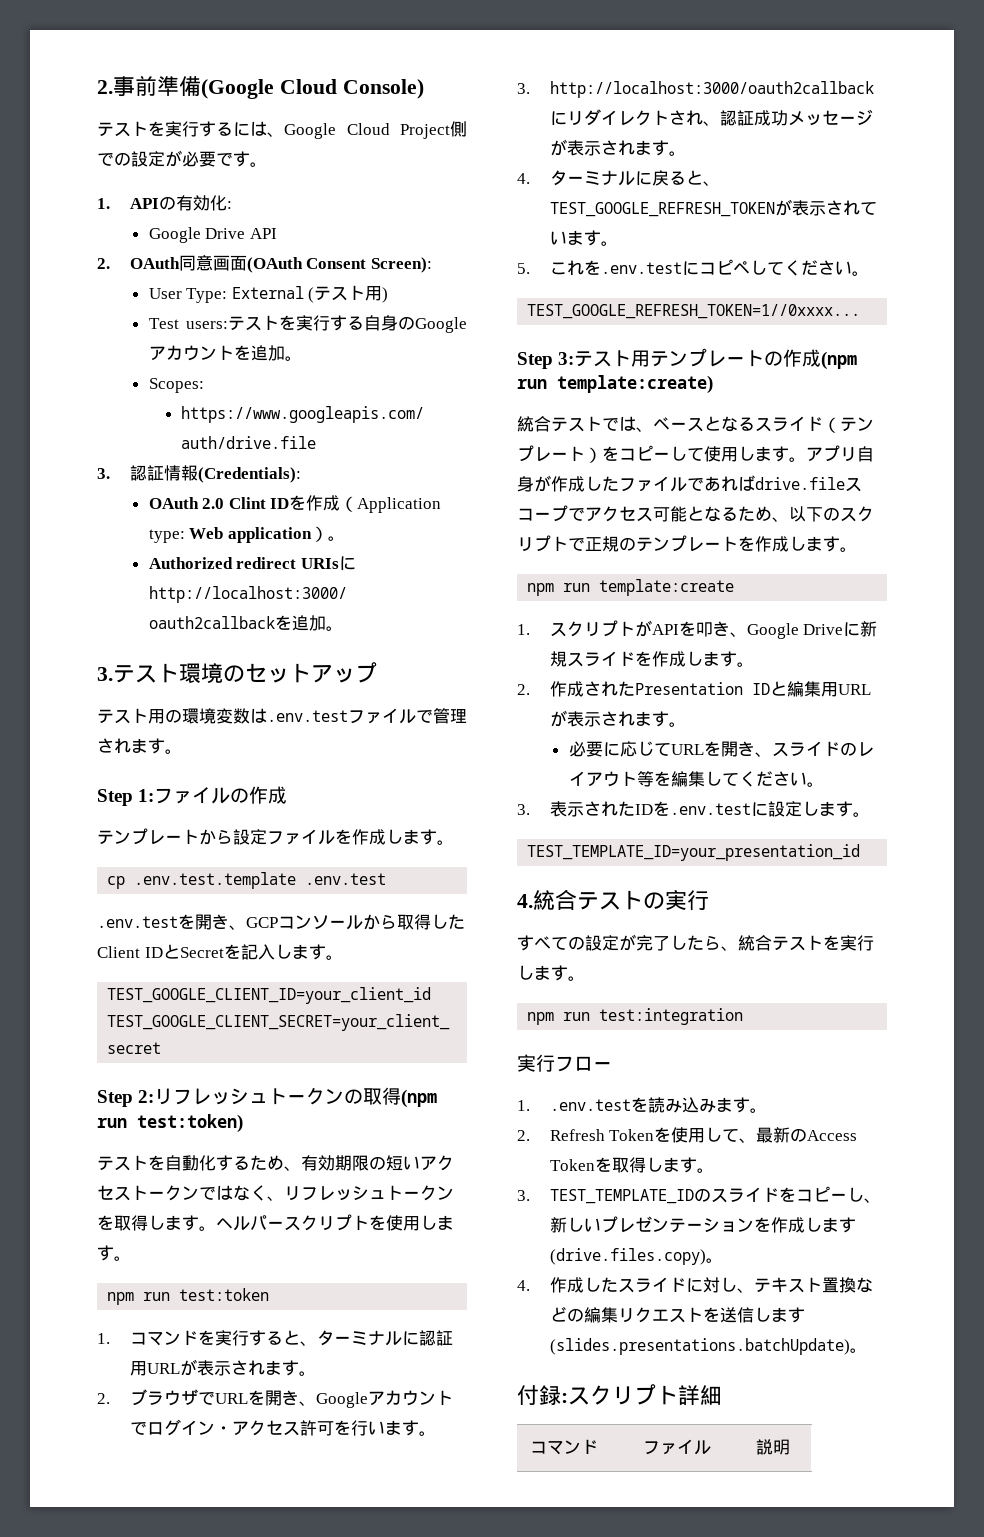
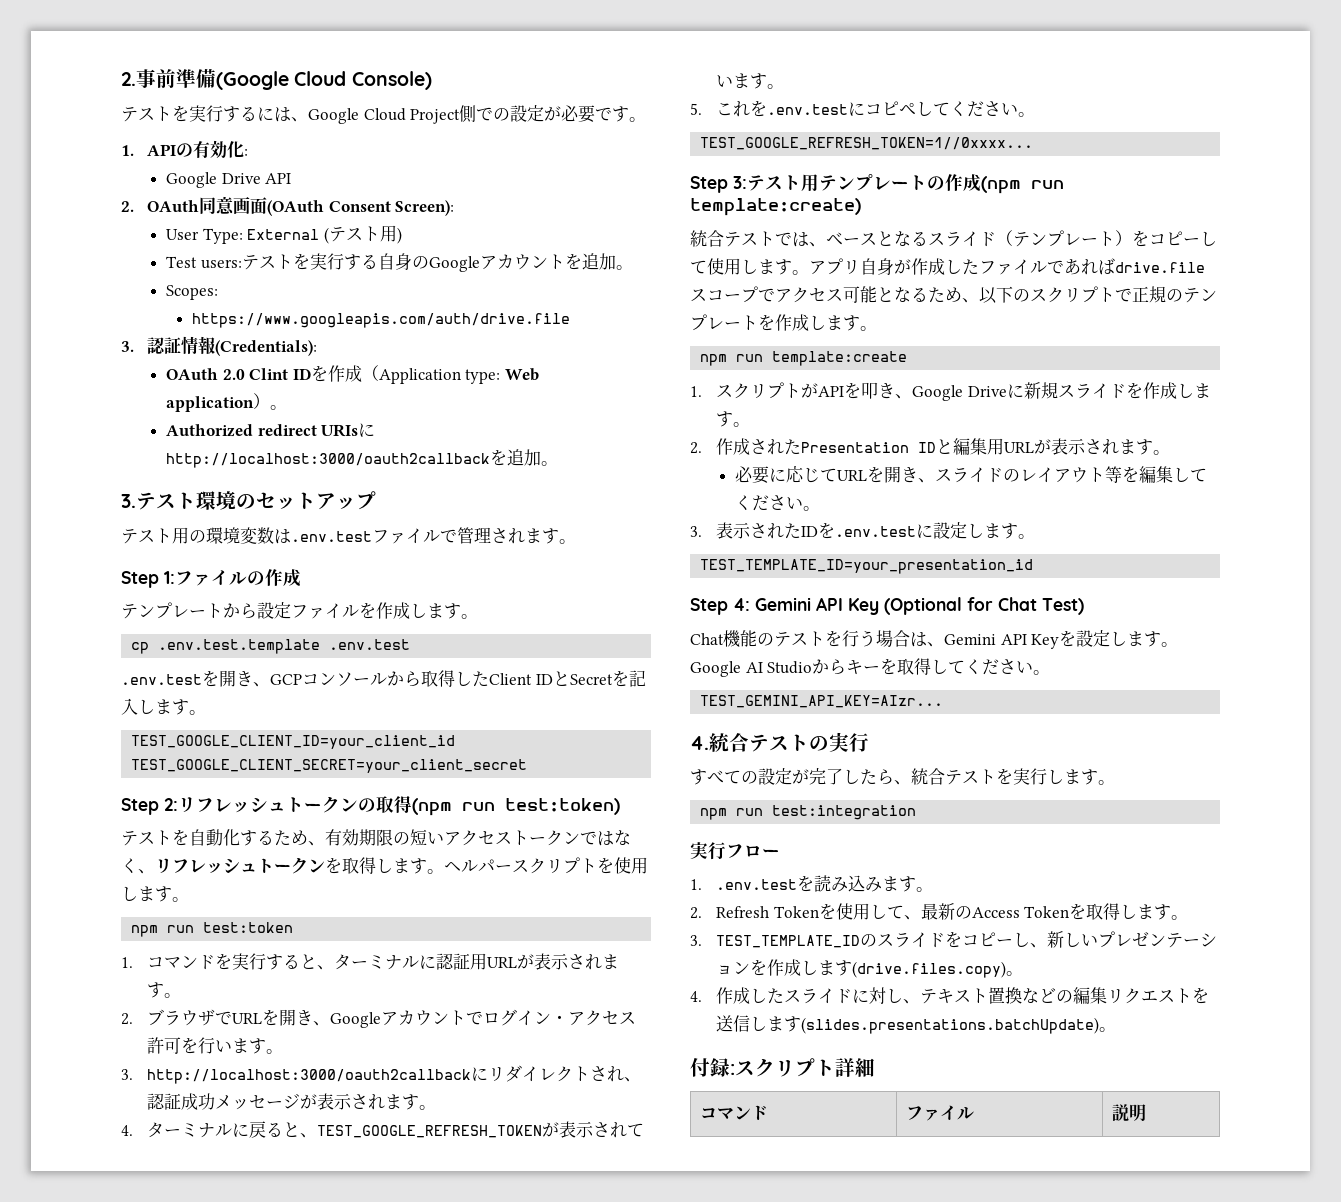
+ Step 4: Gemini API Key (Optional for Chat Test)
+ Chat機能のテストを行う場合は、Gemini API Keyを設定します。Google AI Studioからキーを取得してください。
+ TEST_GEMINI_API_KEY=AIzr...

